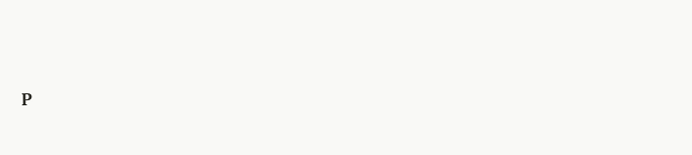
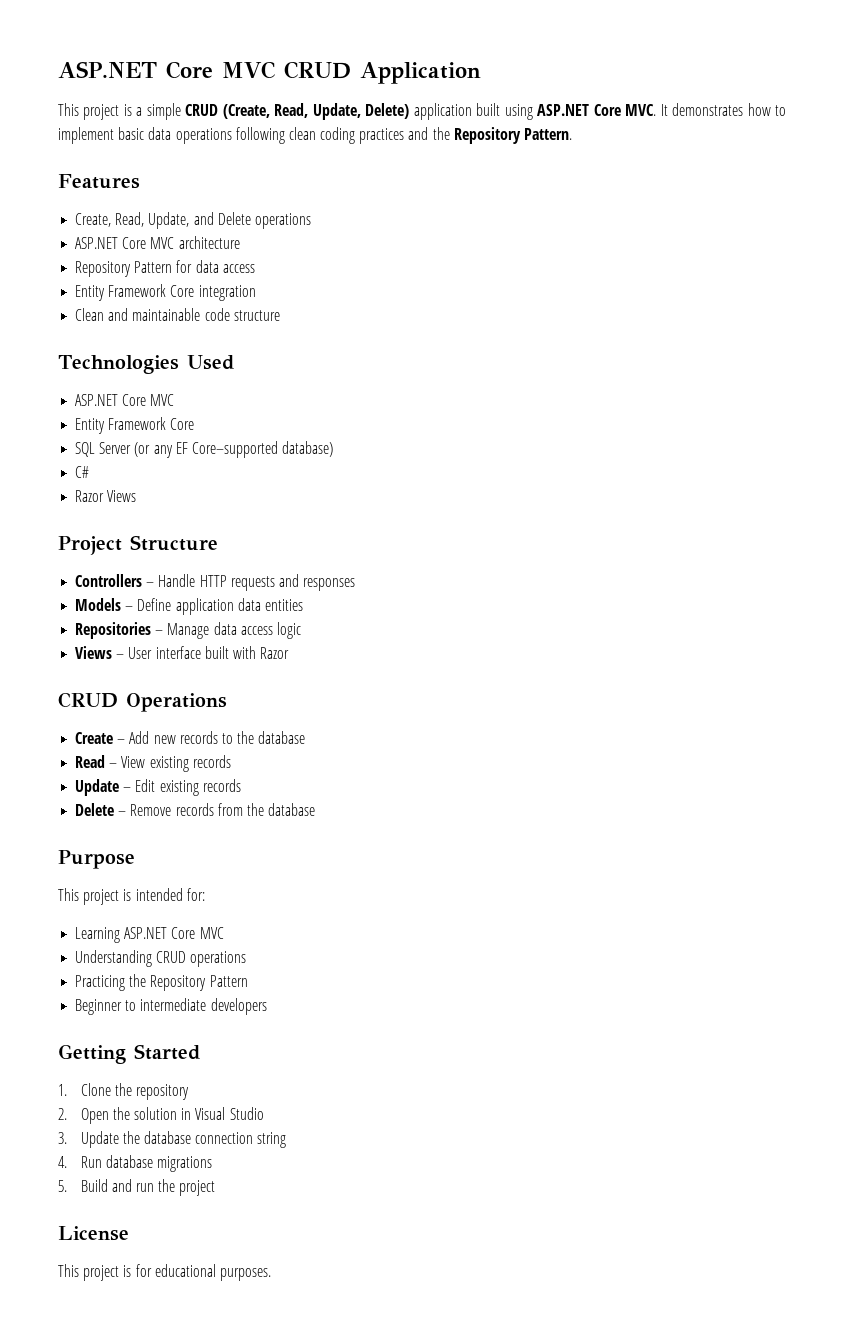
- P
+ ASP.NET Core MVC CRUD Application
+ This project is a simple CRUD (Create, Read, Update, Delete) application built using ASP.NET Core MVC. It demonstrates how to implement basic data operations following clean coding practices and the Repository Pattern.
+ Features
+ Create, Read, Update, and Delete operations
+ ASP.NET Core MVC architecture
+ Repository Pattern for data access
+ Entity Framework Core integration
+ Clean and maintainable code structure
+ Technologies Used
+ ASP.NET Core MVC
+ Entity Framework Core
+ SQL Server (or any EF Core–supported database)
+ C#
+ Razor Views
+ Project Structure
+ Controllers – Handle HTTP requests and responses
+ Models – Define application data entities
+ Repositories – Manage data access logic
+ Views – User interface built with Razor
+ CRUD Operations
+ Create – Add new records to the database
+ Read – View existing records
+ Update – Edit existing records
+ Delete – Remove records from the database
+ Purpose
+ This project is intended for:
+ Learning ASP.NET Core MVC
+ Understanding CRUD operations
+ Practicing the Repository Pattern
+ Beginner to intermediate developers
+ Getting Started
+ 1. Clone the repository
+ 2. Open the solution in Visual Studio
+ 3. Update the database connection string
+ 4. Run database migrations
+ 5. Build and run the project
+ License
+ This project is for educational purposes.

